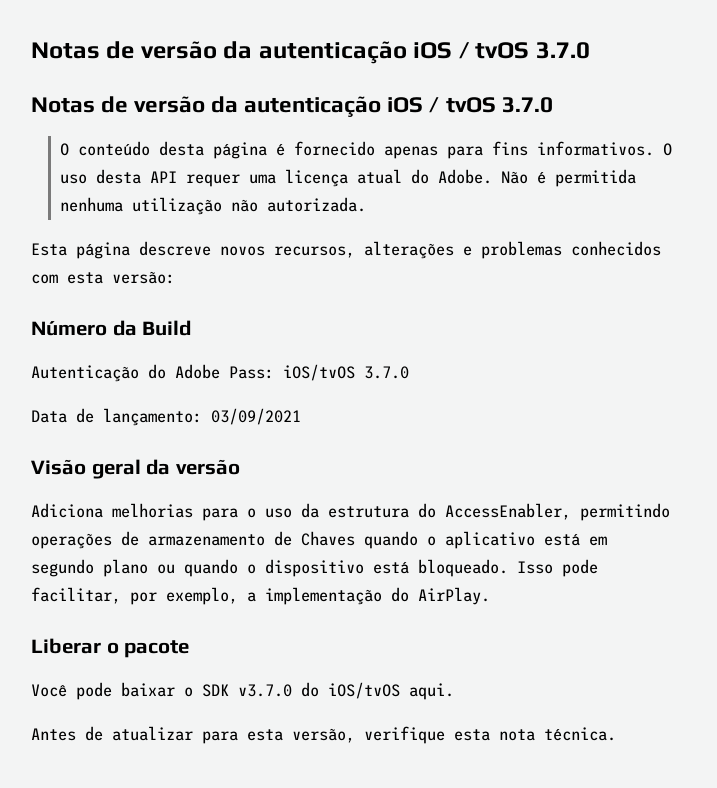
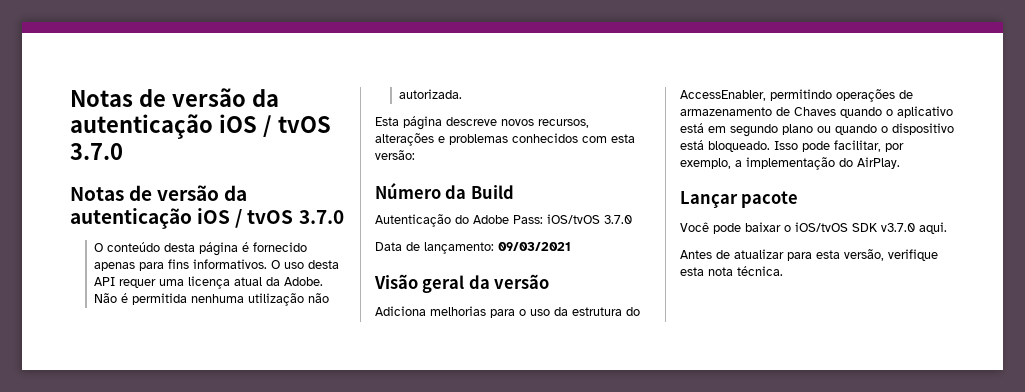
- O uso desta API requer uma licença atual do Adobe.
+ O uso desta API requer uma licença atual da Adobe.
- Data de lançamento: 03/09/2021
+ Data de lançamento: 09/03/2021
- Liberar o pacote
+ Lançar pacote
- Você pode baixar o SDK v3.7.0 do iOS/tvOS aqui.
+ Você pode baixar o iOS/tvOS SDK v3.7.0 aqui.

